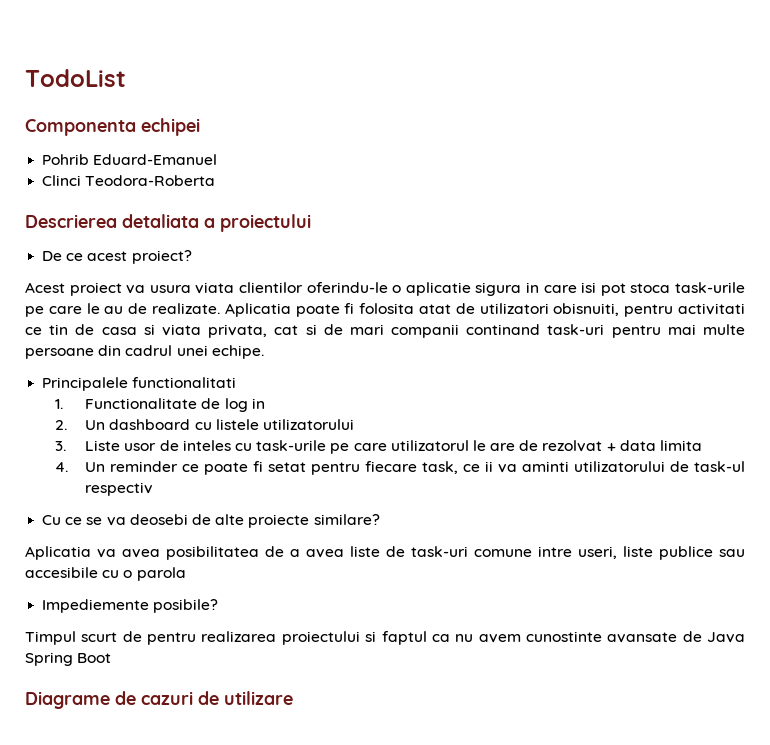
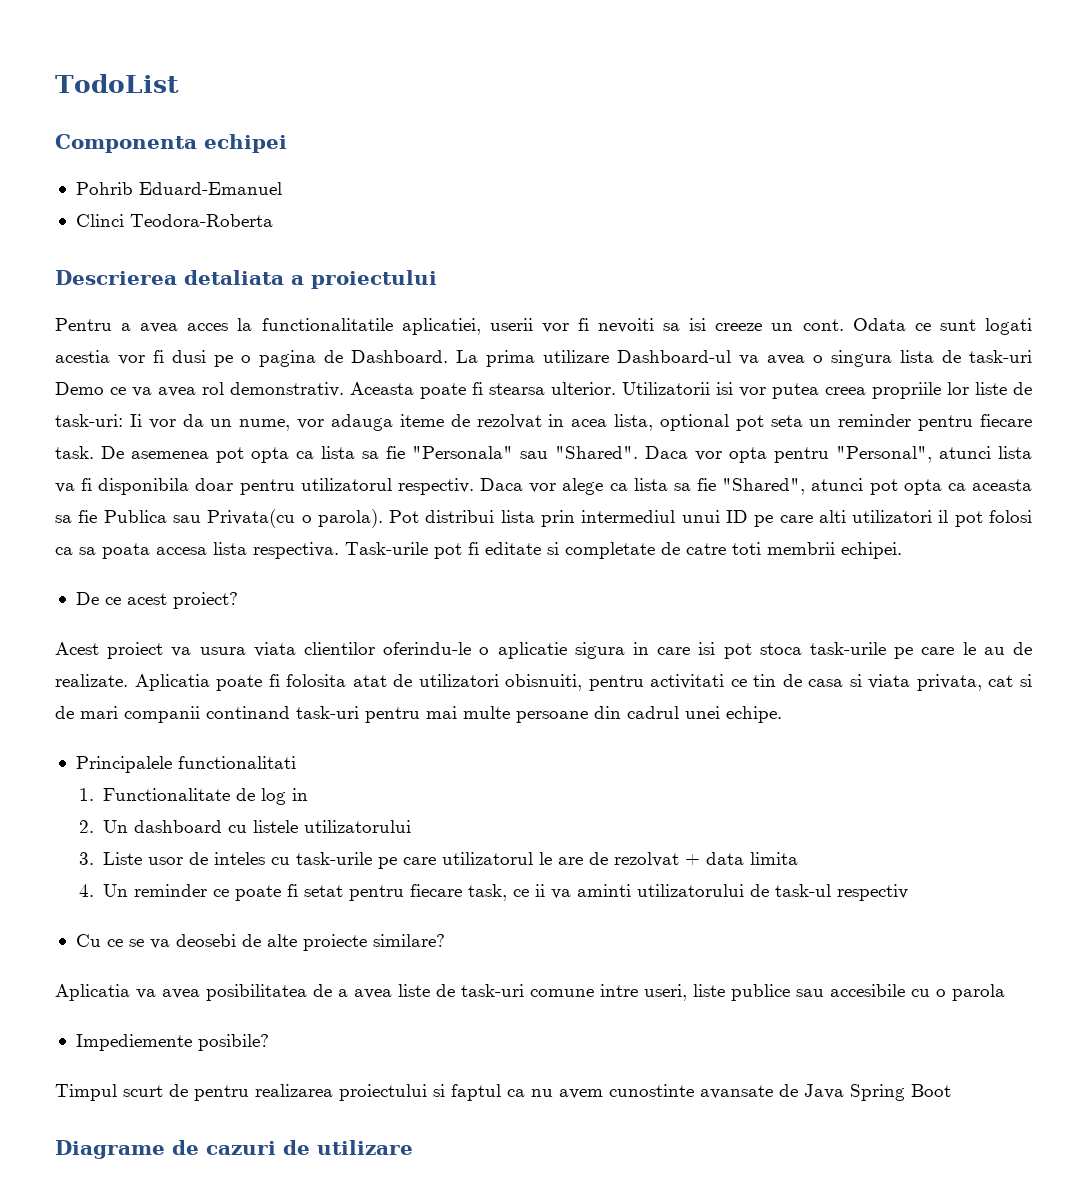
+ Pentru a avea acces la functionalitatile aplicatiei, userii vor fi nevoiti sa isi creeze un cont. Odata ce sunt logati acestia vor fi dusi pe o pagina de Dashboard. La prima utilizare Dashboard-ul va avea o singura lista de task-uri Demo ce va avea rol demonstrativ. Aceasta poate fi stearsa ulterior. Utilizatorii isi vor putea creea propriile lor liste de task-uri: Ii vor da un nume, vor adauga iteme de rezolvat in acea lista, optional pot seta un reminder pentru fiecare task. De asemenea pot opta ca lista sa fie "Personala" sau "Shared". Daca vor opta pentru "Personal", atunci lista va fi disponibila doar pentru utilizatorul respectiv. Daca vor alege ca lista sa fie "Shared", atunci pot opta ca aceasta sa fie Publica sau Privata(cu o parola). Pot distribui lista prin intermediul unui ID pe care alti utilizatori il pot folosi ca sa poata accesa lista respectiva. Task-urile pot fi editate si completate de catre toti membrii echipei.

